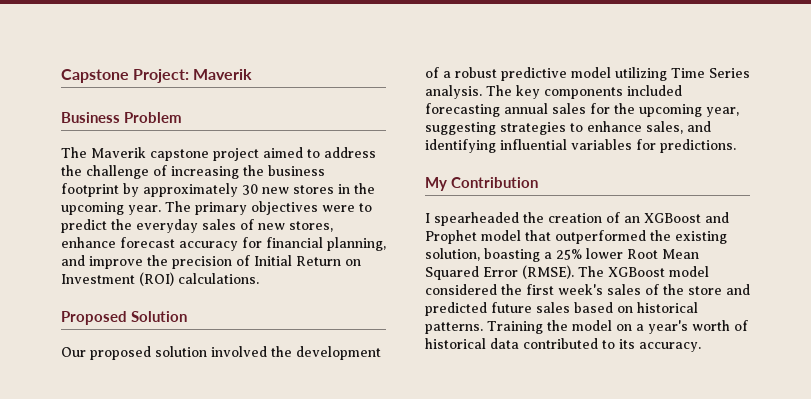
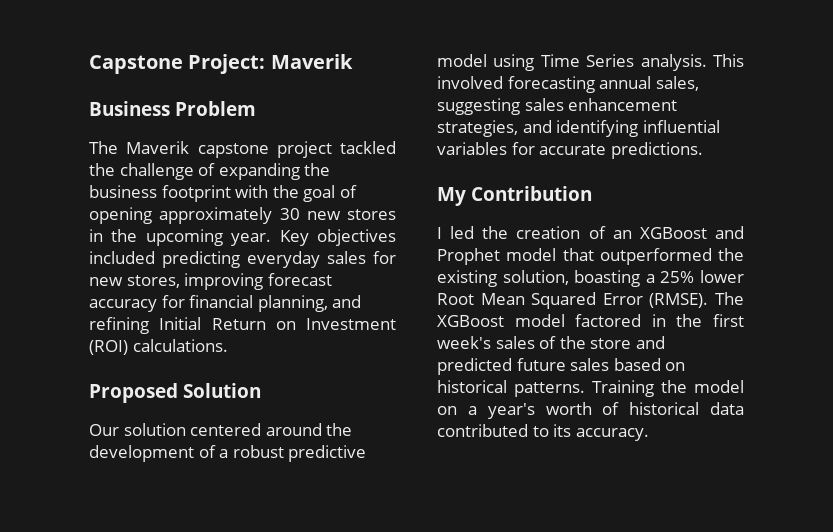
- The Maverik capstone project aimed to address the challenge of increasing the business footprint by approximately 30 new stores in the upcoming year.
+ The Maverik capstone project tackled the challenge of expanding the business footprint with the goal of opening approximately 30 new stores in the upcoming year.
- The primary objectives were to predict the everyday sales of new stores, enhance forecast accuracy for financial planning, and improve the precision of Initial Return on Investment (ROI) calculations.
+ Key objectives included predicting everyday sales for new stores, improving forecast accuracy for financial planning, and refining Initial Return on Investment (ROI) calculations.
- Our proposed solution involved the development of a robust predictive model utilizing Time Series analysis.
+ Our solution centered around the development of a robust predictive model using Time Series analysis.
- The key components included forecasting annual sales for the upcoming year, suggesting strategies to enhance sales, and identifying influential variables for predictions.
+ This involved forecasting annual sales, suggesting sales enhancement strategies, and identifying influential variables for accurate predictions.
- I spearheaded the creation of an XGBoost and Prophet model that outperformed the existing solution, boasting a 25% lower Root Mean Squared Error (RMSE).
+ I led the creation of an XGBoost and Prophet model that outperformed the existing solution, boasting a 25% lower Root Mean Squared Error (RMSE).
- The XGBoost model considered the first week's sales of the store and predicted future sales based on historical patterns.
+ The XGBoost model factored in the first week's sales of the store and predicted future sales based on historical patterns.

